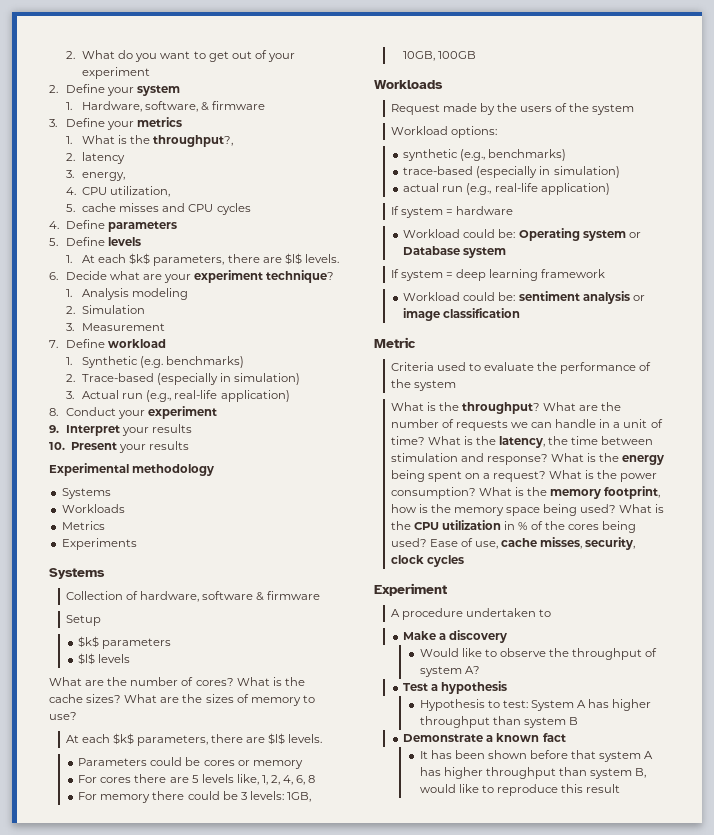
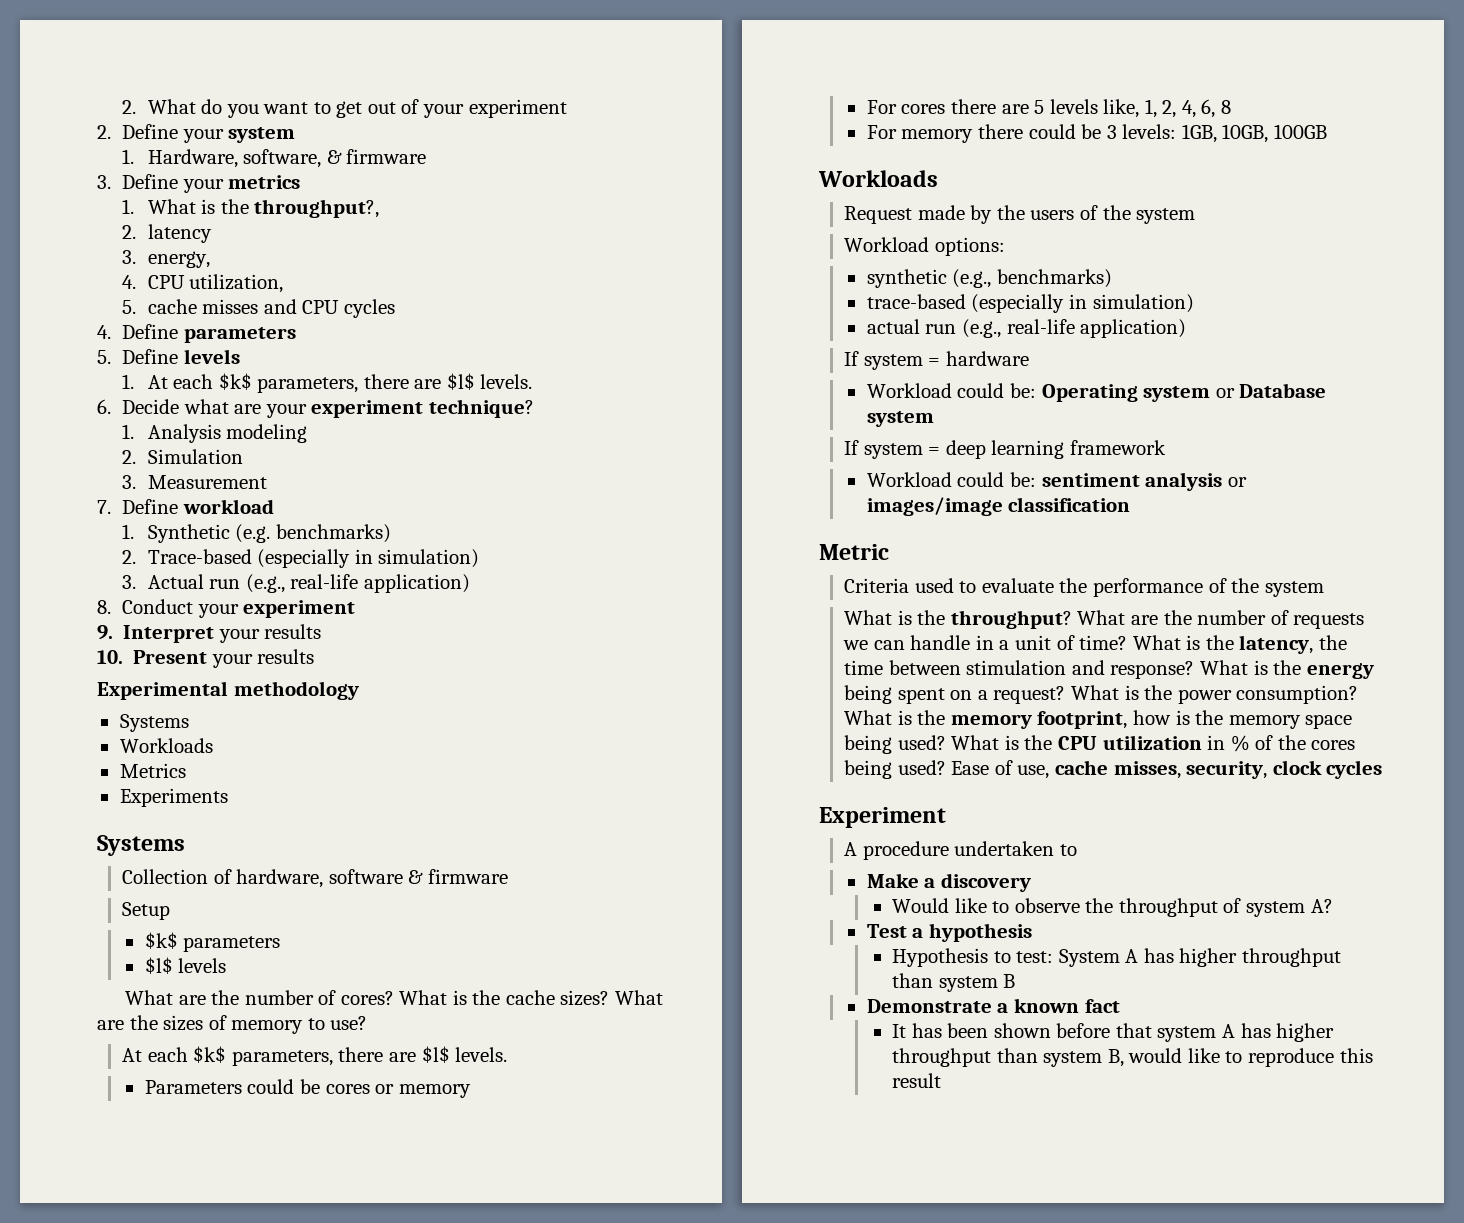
- Workload could be: sentiment analysis or image classification
+ Workload could be: sentiment analysis or images/image classification

